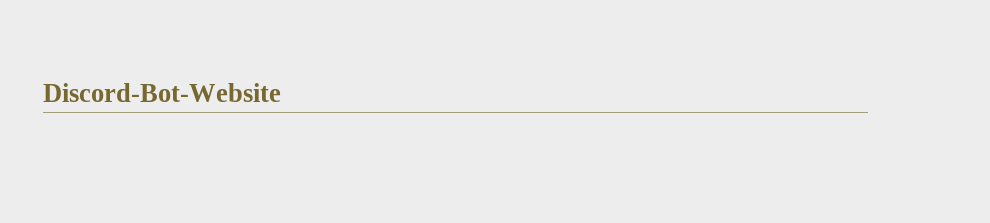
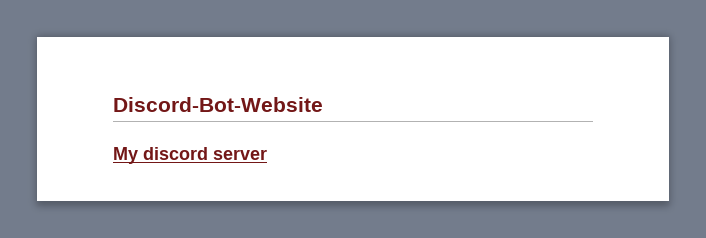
+ My discord server

